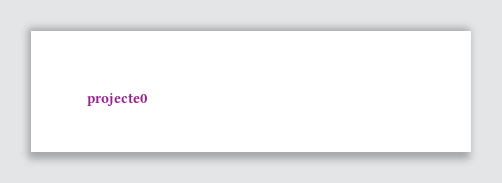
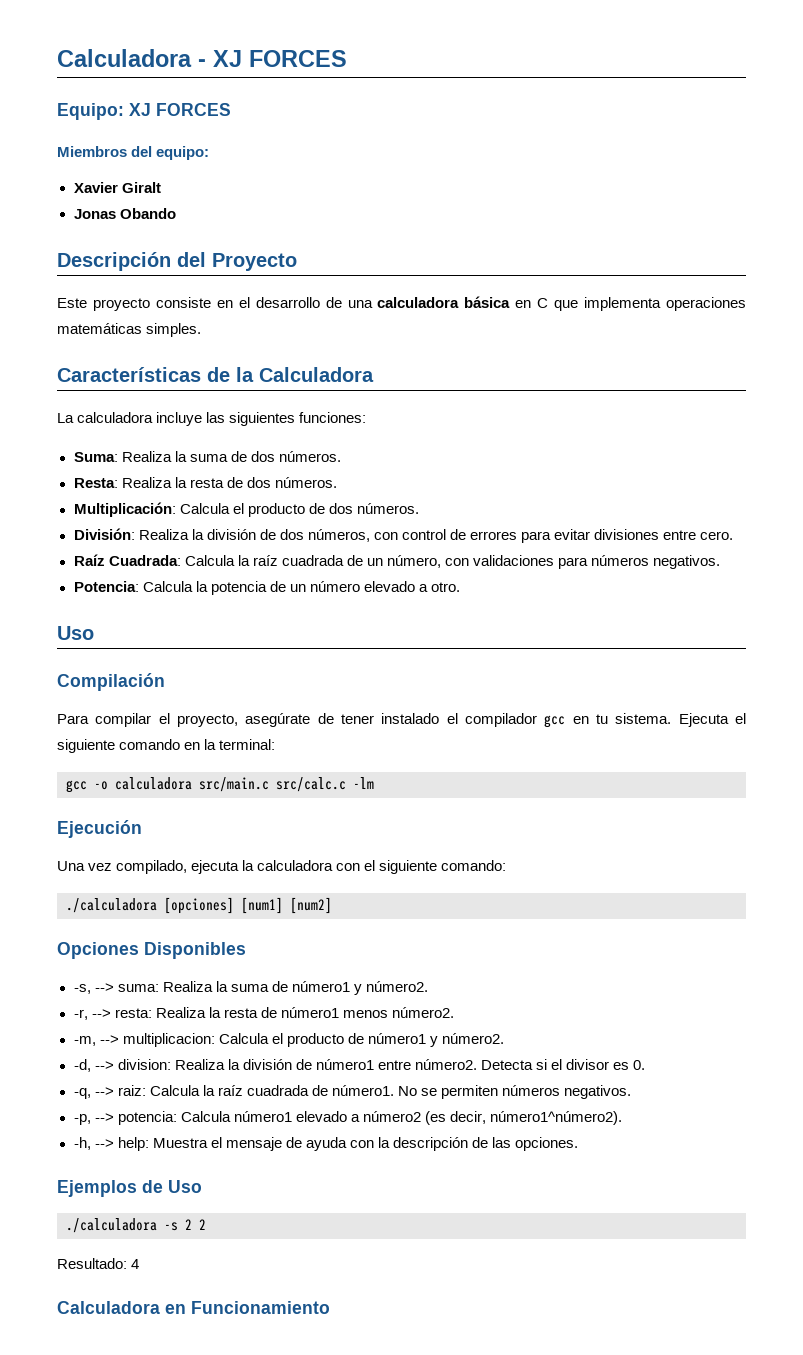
- projecte0
+ Calculadora - XJ FORCES
+ Equipo: XJ FORCES
+ Miembros del equipo:
+ Xavier Giralt
+ Jonas Obando
+ Descripción del Proyecto
+ Este proyecto consiste en el desarrollo de una calculadora básica en C que implementa operaciones matemáticas simples.
+ Características de la Calculadora
+ La calculadora incluye las siguientes funciones:
+ Suma: Realiza la suma de dos números.
+ Resta: Realiza la resta de dos números.
+ Multiplicación: Calcula el producto de dos números.
+ División: Realiza la división de dos números, con control de errores para evitar divisiones entre cero.
+ Raíz Cuadrada: Calcula la raíz cuadrada de un número, con validaciones para números negativos.
+ Potencia: Calcula la potencia de un número elevado a otro.
+ Uso
+ Compilación
+ Para compilar el proyecto, asegúrate de tener instalado el compilador gcc en tu sistema. Ejecuta el siguiente comando en la terminal:
+ gcc -o calculadora src/main.c src/calc.c -lm
+ Ejecución
+ Una vez compilado, ejecuta la calculadora con el siguiente comando:
+ ./calculadora [opciones] [num1] [num2]
+ Opciones Disponibles
+ -s, --> suma: Realiza la suma de número1 y número2.
+ -r, --> resta: Realiza la resta de número1 menos número2.
+ -m, --> multiplicacion: Calcula el producto de número1 y número2.
+ -d, --> division: Realiza la división de número1 entre número2. Detecta si el divisor es 0.
+ -q, --> raiz: Calcula la raíz cuadrada de número1. No se permiten números negativos.
+ -p, --> potencia: Calcula número1 elevado a número2 (es decir, número1^número2).
+ -h, --> help: Muestra el mensaje de ayuda con la descripción de las opciones.
+ Ejemplos de Uso
+ ./calculadora -s 2 2
+ Resultado: 4
+ Calculadora en Funcionamiento

